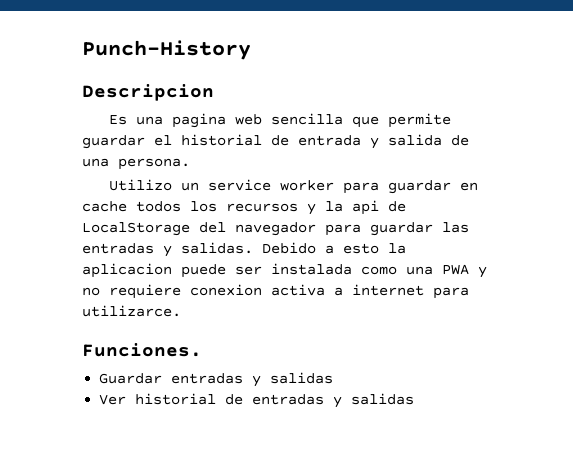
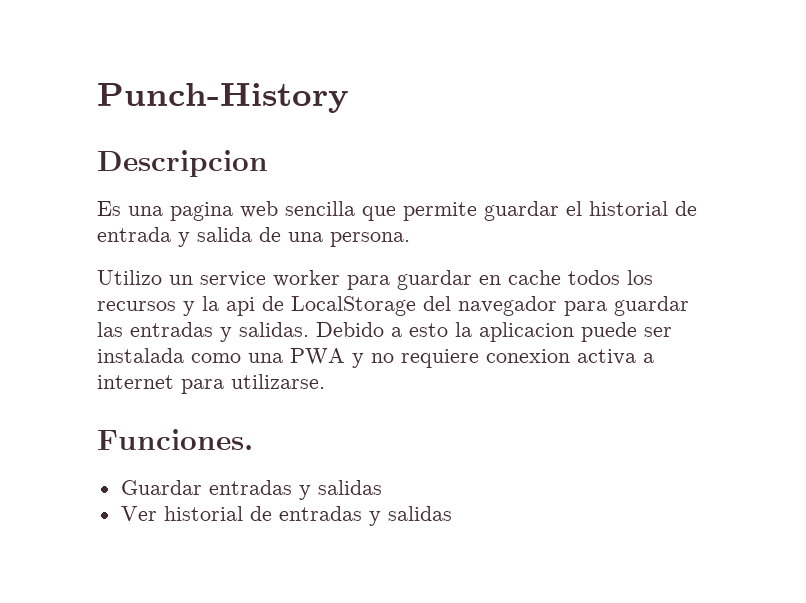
- Debido a esto la aplicacion puede ser instalada como una PWA y no requiere conexion activa a internet para utilizarce.
+ Debido a esto la aplicacion puede ser instalada como una PWA y no requiere conexion activa a internet para utilizarse.

